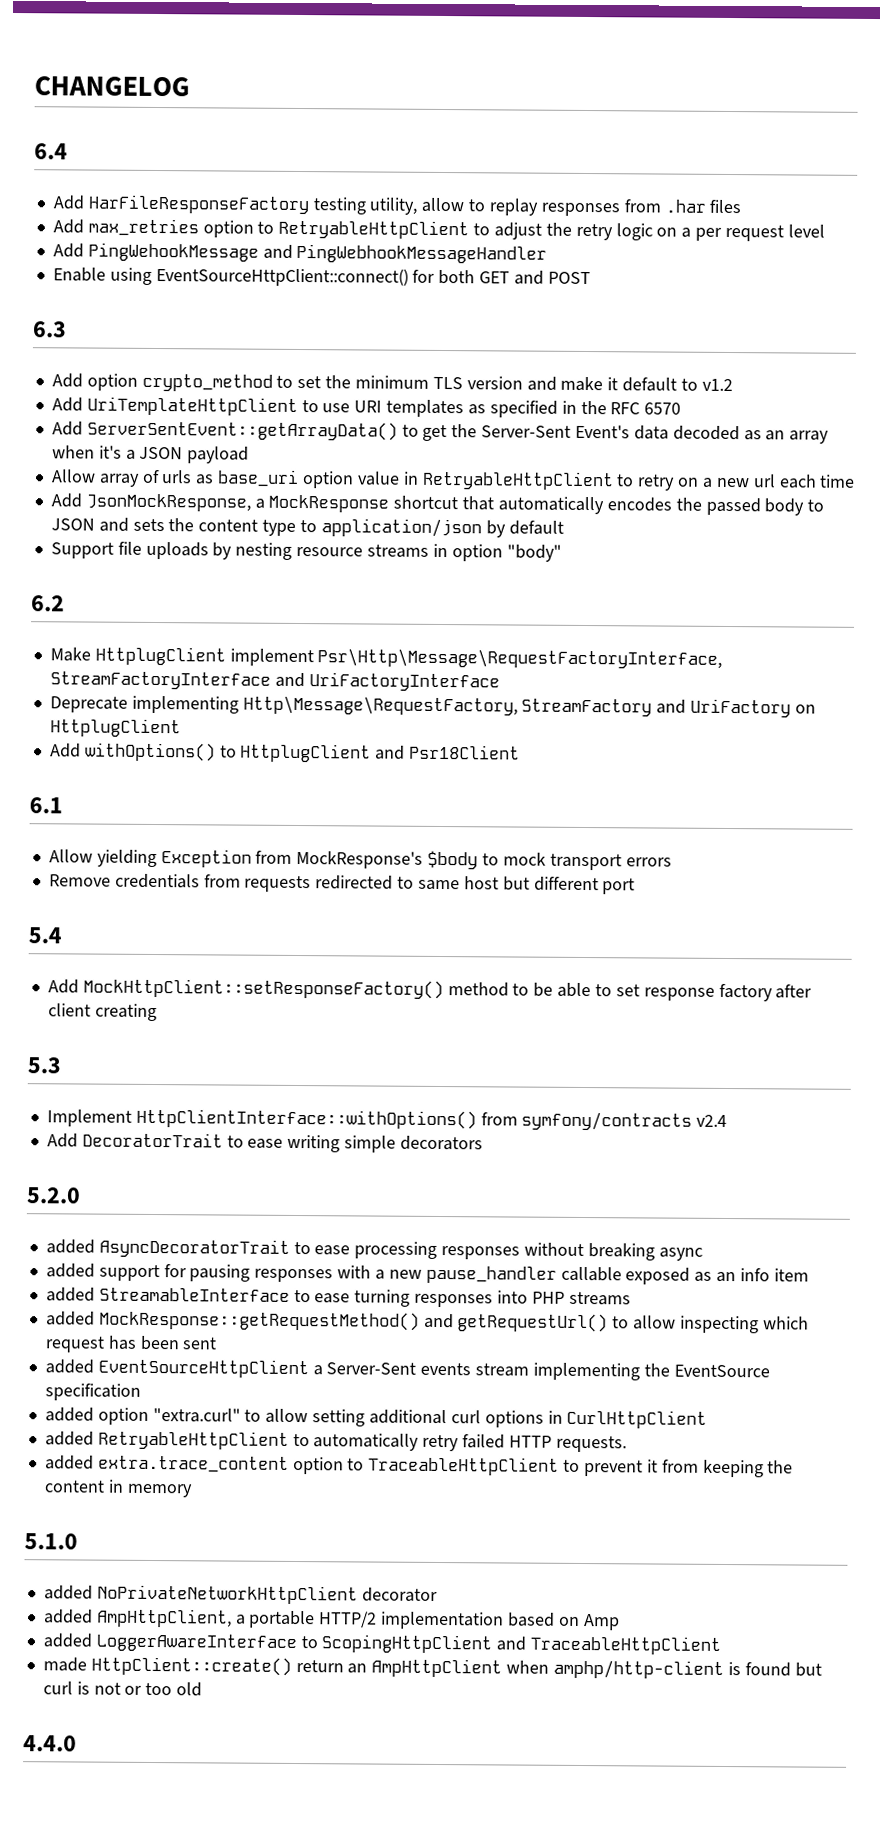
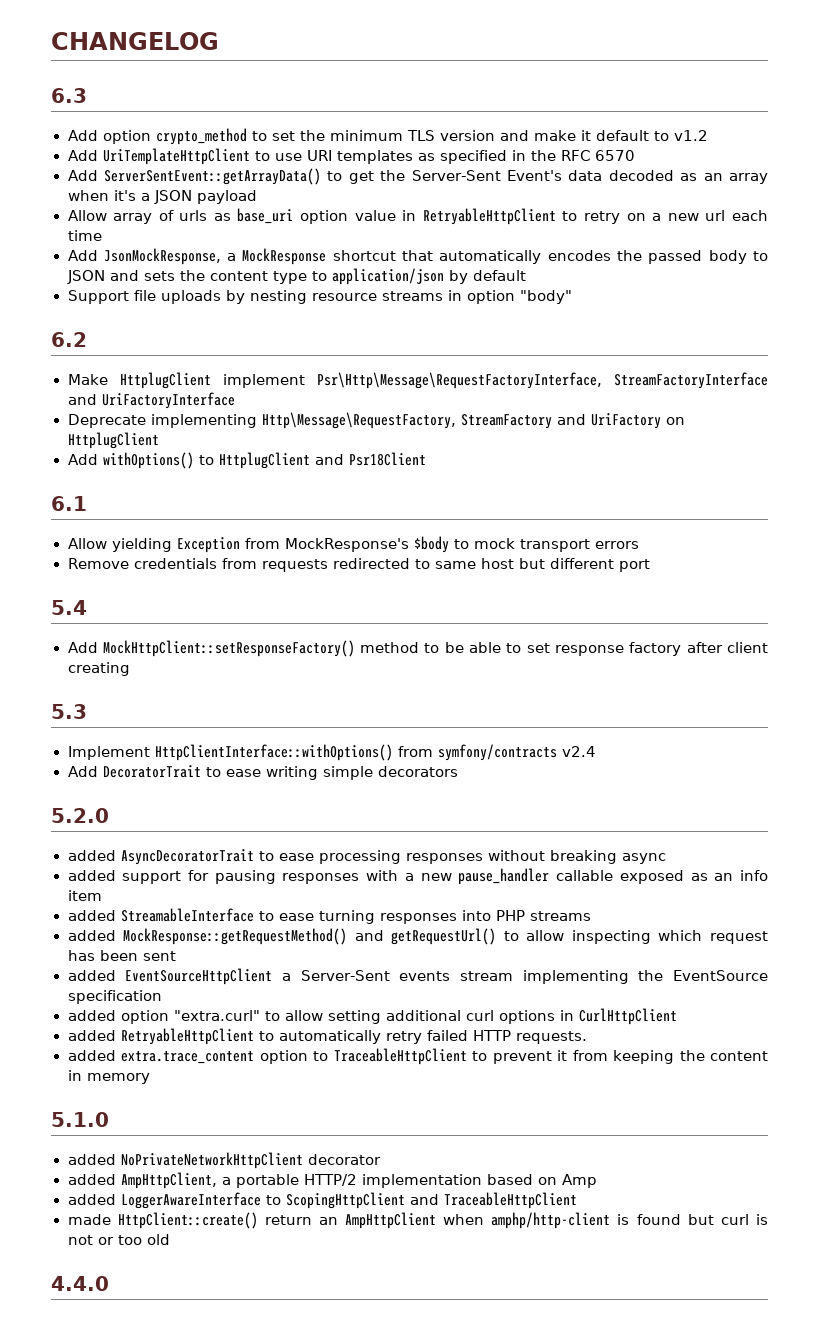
- 6.4
- Add HarFileResponseFactory testing utility, allow to replay responses from .har files
- Add max_retries option to RetryableHttpClient to adjust the retry logic on a per request level
- Add PingWehookMessage and PingWebhookMessageHandler
- Enable using EventSourceHttpClient::connect() for both GET and POST

